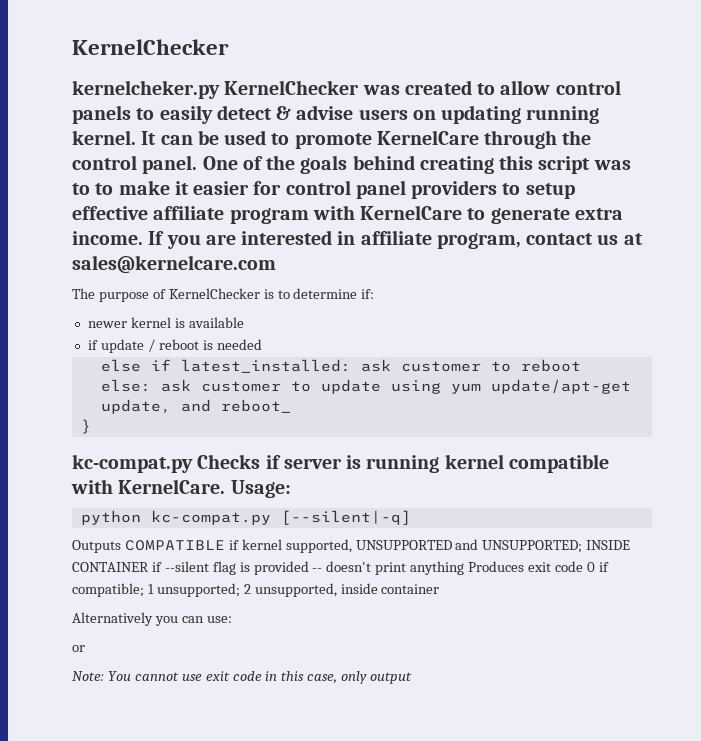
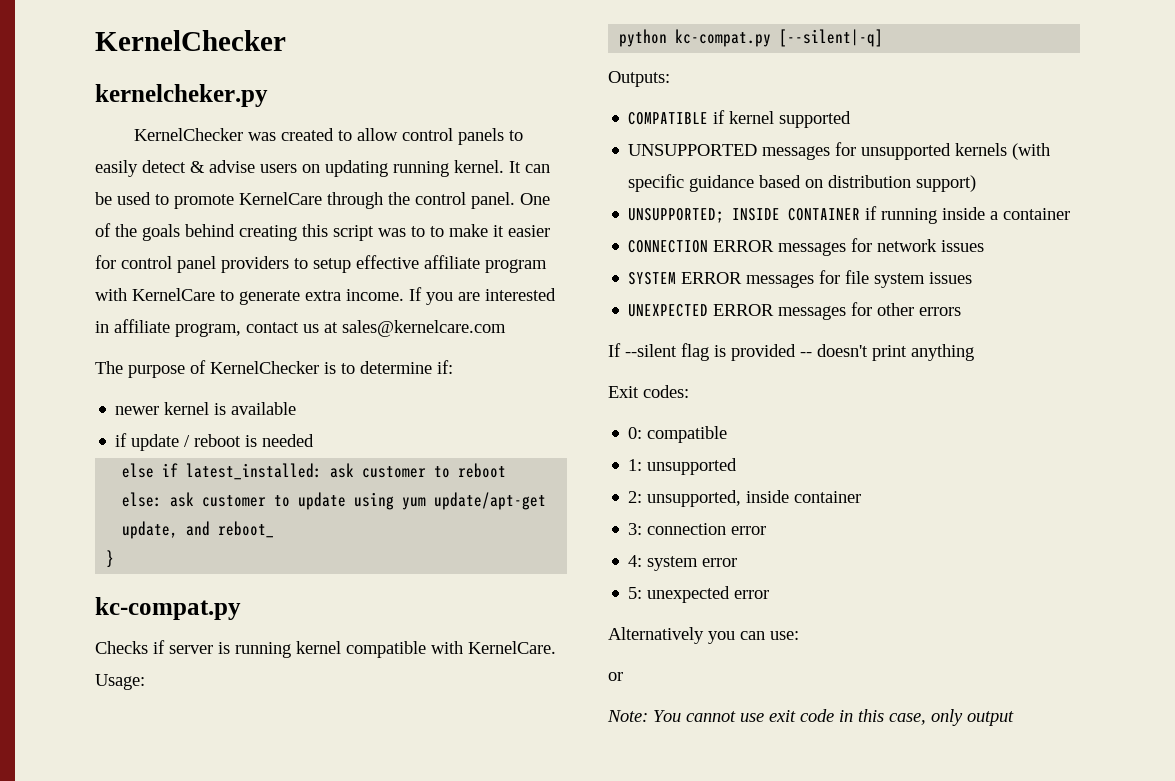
- kernelcheker.py KernelChecker was created to allow control panels to easily detect & advise users on updating running kernel.
+ kernelcheker.py
+ KernelChecker was created to allow control panels to easily detect & advise users on updating running kernel.
  }
- kc-compat.py Checks if server is running kernel compatible with KernelCare.
+ kc-compat.py
+ Checks if server is running kernel compatible with KernelCare.
- Outputs COMPATIBLE if kernel supported, UNSUPPORTED and UNSUPPORTED; INSIDE CONTAINER if --silent flag is provided -- doesn't print anything Produces exit code 0 if compatible; 1 unsupported; 2 unsupported, inside container
+ Outputs:
+ COMPATIBLE if kernel supported
+ UNSUPPORTED messages for unsupported kernels (with specific guidance based on distribution support)
+ UNSUPPORTED; INSIDE CONTAINER if running inside a container
+ CONNECTION ERROR messages for network issues
+ SYSTEM ERROR messages for file system issues
+ UNEXPECTED ERROR messages for other errors
+ If --silent flag is provided -- doesn't print anything
+ Exit codes:
+ 0: compatible
+ 1: unsupported
+ 2: unsupported, inside container
+ 3: connection error
+ 4: system error
+ 5: unexpected error

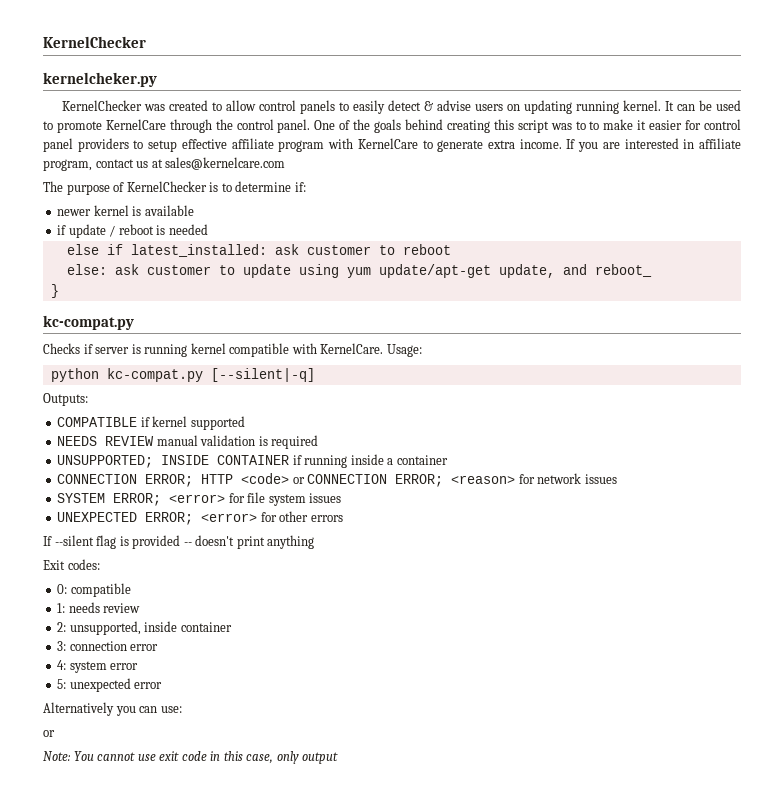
- UNSUPPORTED messages for unsupported kernels (with specific guidance based on distribution support)
+ NEEDS REVIEW manual validation is required
- CONNECTION ERROR messages for network issues
+ CONNECTION ERROR; HTTP <code> or CONNECTION ERROR; <reason> for network issues
- SYSTEM ERROR messages for file system issues
+ SYSTEM ERROR; <error> for file system issues
- UNEXPECTED ERROR messages for other errors
+ UNEXPECTED ERROR; <error> for other errors
- 1: unsupported
+ 1: needs review

